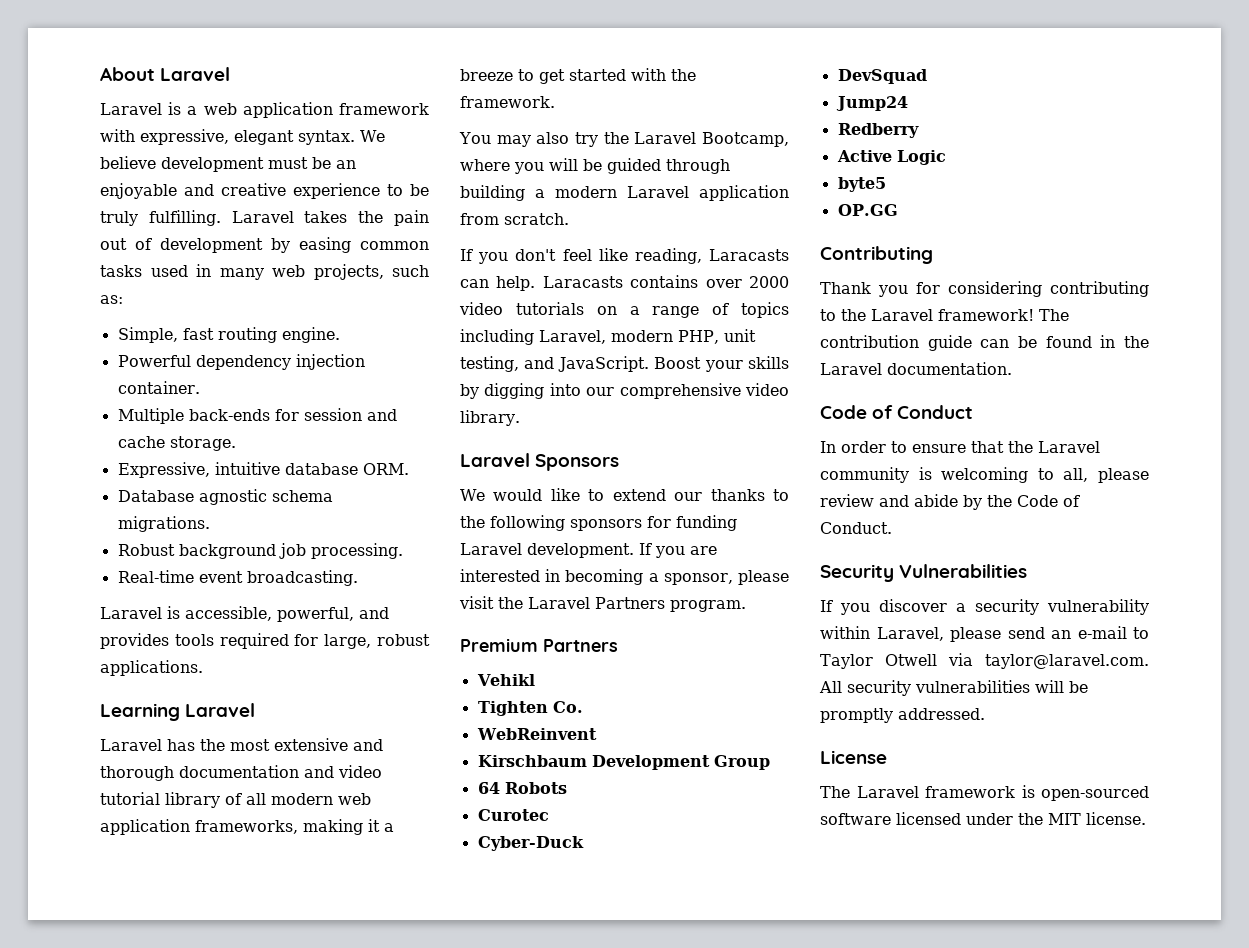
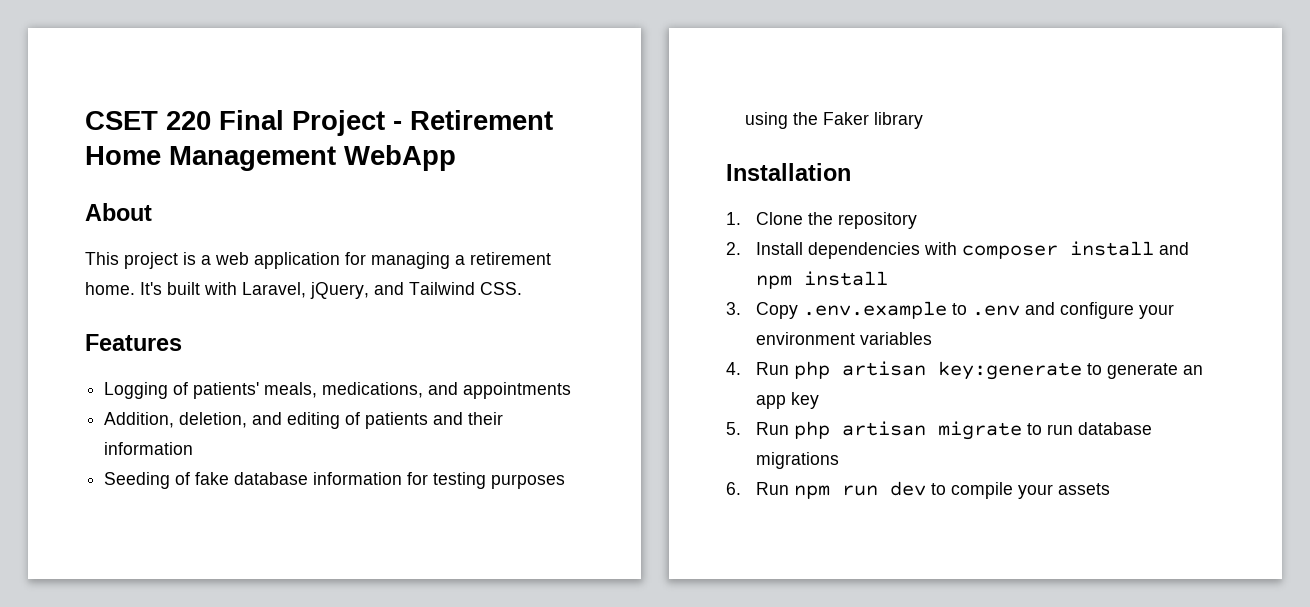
+ CSET 220 Final Project - Retirement Home Management WebApp
- About Laravel
- Laravel is a web application framework with expressive, elegant syntax. We believe development must be an enjoyable and creative experience to be truly fulfilling. Laravel takes the pain out of development by easing common tasks used in many web projects, such as:
- Simple, fast routing engine.
- Powerful dependency injection container.
- Multiple back-ends for session and cache storage.
- Expressive, intuitive database ORM.
- Database agnostic schema migrations.
- Robust background job processing.
- Real-time event broadcasting.
- Laravel is accessible, powerful, and provides tools required for large, robust applications.
- Learning Laravel
- Laravel has the most extensive and thorough documentation and video tutorial library of all modern web application frameworks, making it a breeze to get started with the framework.
- You may also try the Laravel Bootcamp, where you will be guided through building a modern Laravel application from scratch.
- If you don't feel like reading, Laracasts can help. Laracasts contains over 2000 video tutorials on a range of topics including Laravel, modern PHP, unit testing, and JavaScript. Boost your skills by digging into our comprehensive video library.
- Laravel Sponsors
- We would like to extend our thanks to the following sponsors for funding Laravel development. If you are interested in becoming a sponsor, please visit the Laravel Partners program.
- Premium Partners
- Vehikl
- Tighten Co.
- WebReinvent
- Kirschbaum Development Group
- 64 Robots
- Curotec
- Cyber-Duck
- DevSquad
- Jump24
- Redberry
- Active Logic
- byte5
- OP.GG
- Contributing
- Thank you for considering contributing to the Laravel framework! The contribution guide can be found in the Laravel documentation.
- Code of Conduct
- In order to ensure that the Laravel community is welcoming to all, please review and abide by the Code of Conduct.
- Security Vulnerabilities
- If you discover a security vulnerability within Laravel, please send an e-mail to Taylor Otwell via taylor@laravel.com. All security vulnerabilities will be promptly addressed.
- License
- The Laravel framework is open-sourced software licensed under the MIT license.
+ About
+ This project is a web application for managing a retirement home. It's built with Laravel, jQuery, and Tailwind CSS.
+ Features
+ Logging of patients' meals, medications, and appointments
+ Addition, deletion, and editing of patients and their information
+ Seeding of fake database information for testing purposes using the Faker library
+ Installation
+ 1. Clone the repository
+ 2. Install dependencies with composer install and npm install
+ 3. Copy .env.example to .env and configure your environment variables
+ 4. Run php artisan key:generate to generate an app key
+ 5. Run php artisan migrate to run database migrations
+ 6. Run npm run dev to compile your assets

